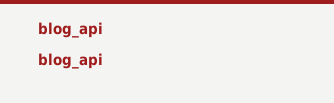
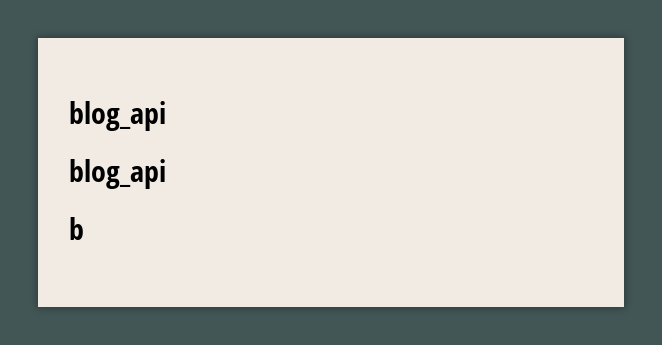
+ b

